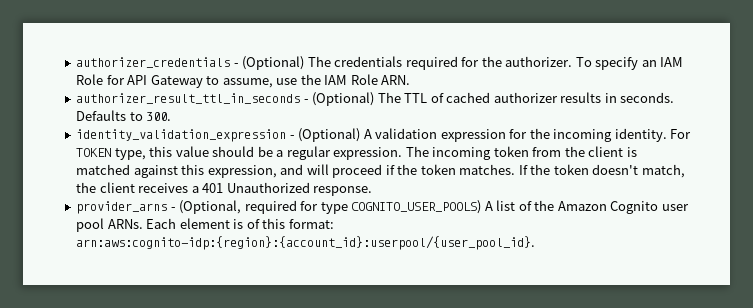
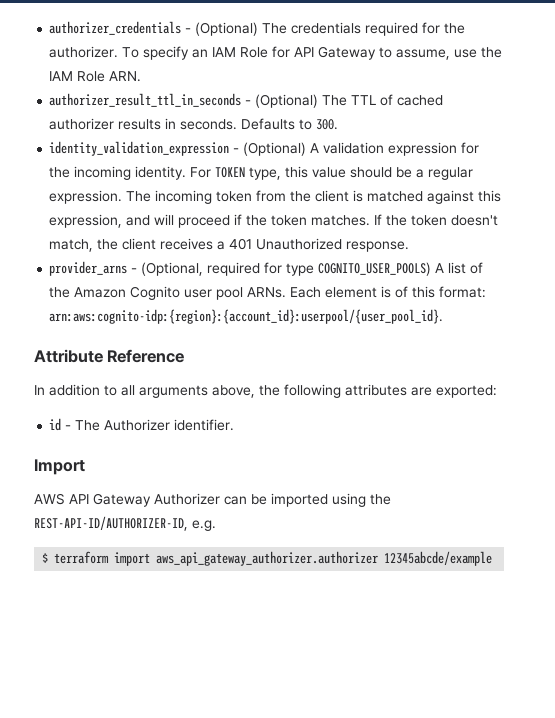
+ Attribute Reference
+ In addition to all arguments above, the following attributes are exported:
+ id - The Authorizer identifier.
+ Import
+ AWS API Gateway Authorizer can be imported using the REST-API-ID/AUTHORIZER-ID, e.g.
+ $ terraform import aws_api_gateway_authorizer.authorizer 12345abcde/example

